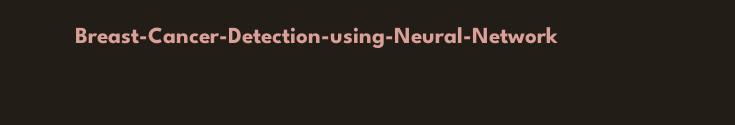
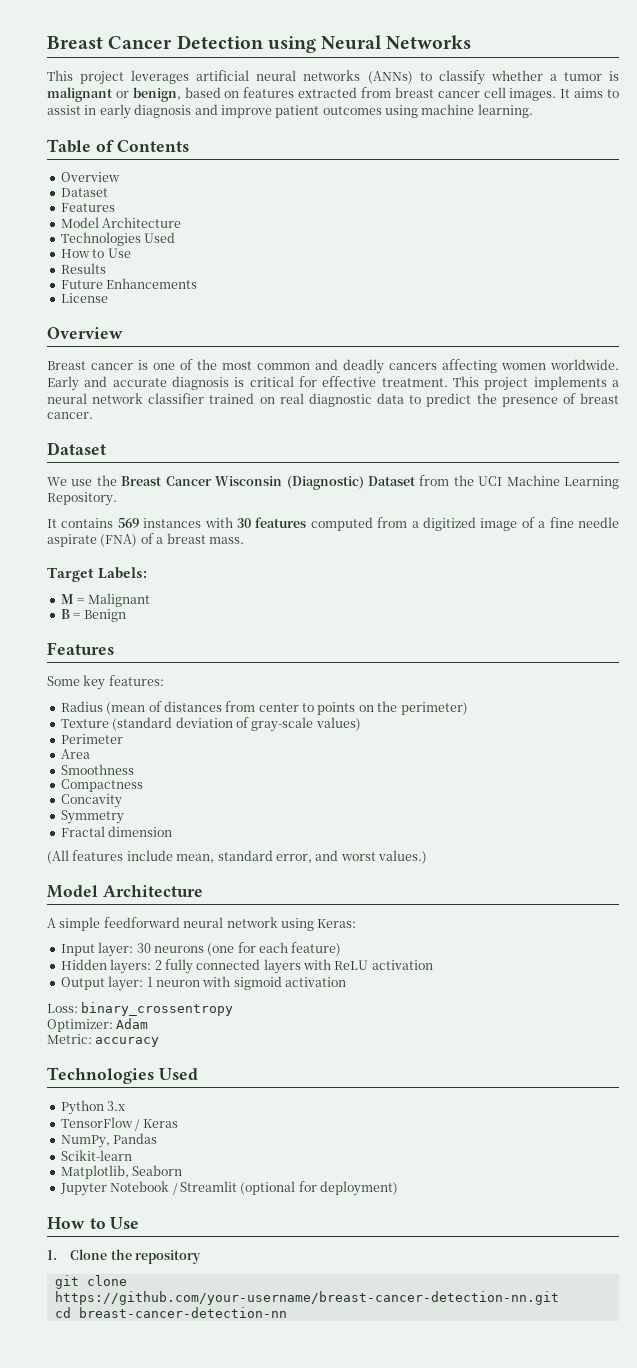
- Breast-Cancer-Detection-using-Neural-Network
+ Breast Cancer Detection using Neural Networks
+ This project leverages artificial neural networks (ANNs) to classify whether a tumor is malignant or benign, based on features extracted from breast cancer cell images. It aims to assist in early diagnosis and improve patient outcomes using machine learning.
+ Table of Contents
+ Overview
+ Dataset
+ Features
+ Model Architecture
+ Technologies Used
+ How to Use
+ Results
+ Future Enhancements
+ License
+ Overview
+ Breast cancer is one of the most common and deadly cancers affecting women worldwide. Early and accurate diagnosis is critical for effective treatment. This project implements a neural network classifier trained on real diagnostic data to predict the presence of breast cancer.
+ Dataset
+ We use the Breast Cancer Wisconsin (Diagnostic) Dataset from the UCI Machine Learning Repository.
+ It contains 569 instances with 30 features computed from a digitized image of a fine needle aspirate (FNA) of a breast mass.
+ Target Labels:
+ M = Malignant
+ B = Benign
+ Features
+ Some key features:
+ Radius (mean of distances from center to points on the perimeter)
+ Texture (standard deviation of gray-scale values)
+ Perimeter
+ Area
+ Smoothness
+ Compactness
+ Concavity
+ Symmetry
+ Fractal dimension
+ (All features include mean, standard error, and worst values.)
+ Model Architecture
+ A simple feedforward neural network using Keras:
+ Input layer: 30 neurons (one for each feature)
+ Hidden layers: 2 fully connected layers with ReLU activation
+ Output layer: 1 neuron with sigmoid activation
+ Loss: binary_crossentropy
+ Optimizer: Adam
+ Metric: accuracy
+ Technologies Used
+ Python 3.x
+ TensorFlow / Keras
+ NumPy, Pandas
+ Scikit-learn
+ Matplotlib, Seaborn
+ Jupyter Notebook / Streamlit (optional for deployment)
+ How to Use
+ 1. Clone the repository
+ git clone https://github.com/your-username/breast-cancer-detection-nn.git
+ cd breast-cancer-detection-nn

